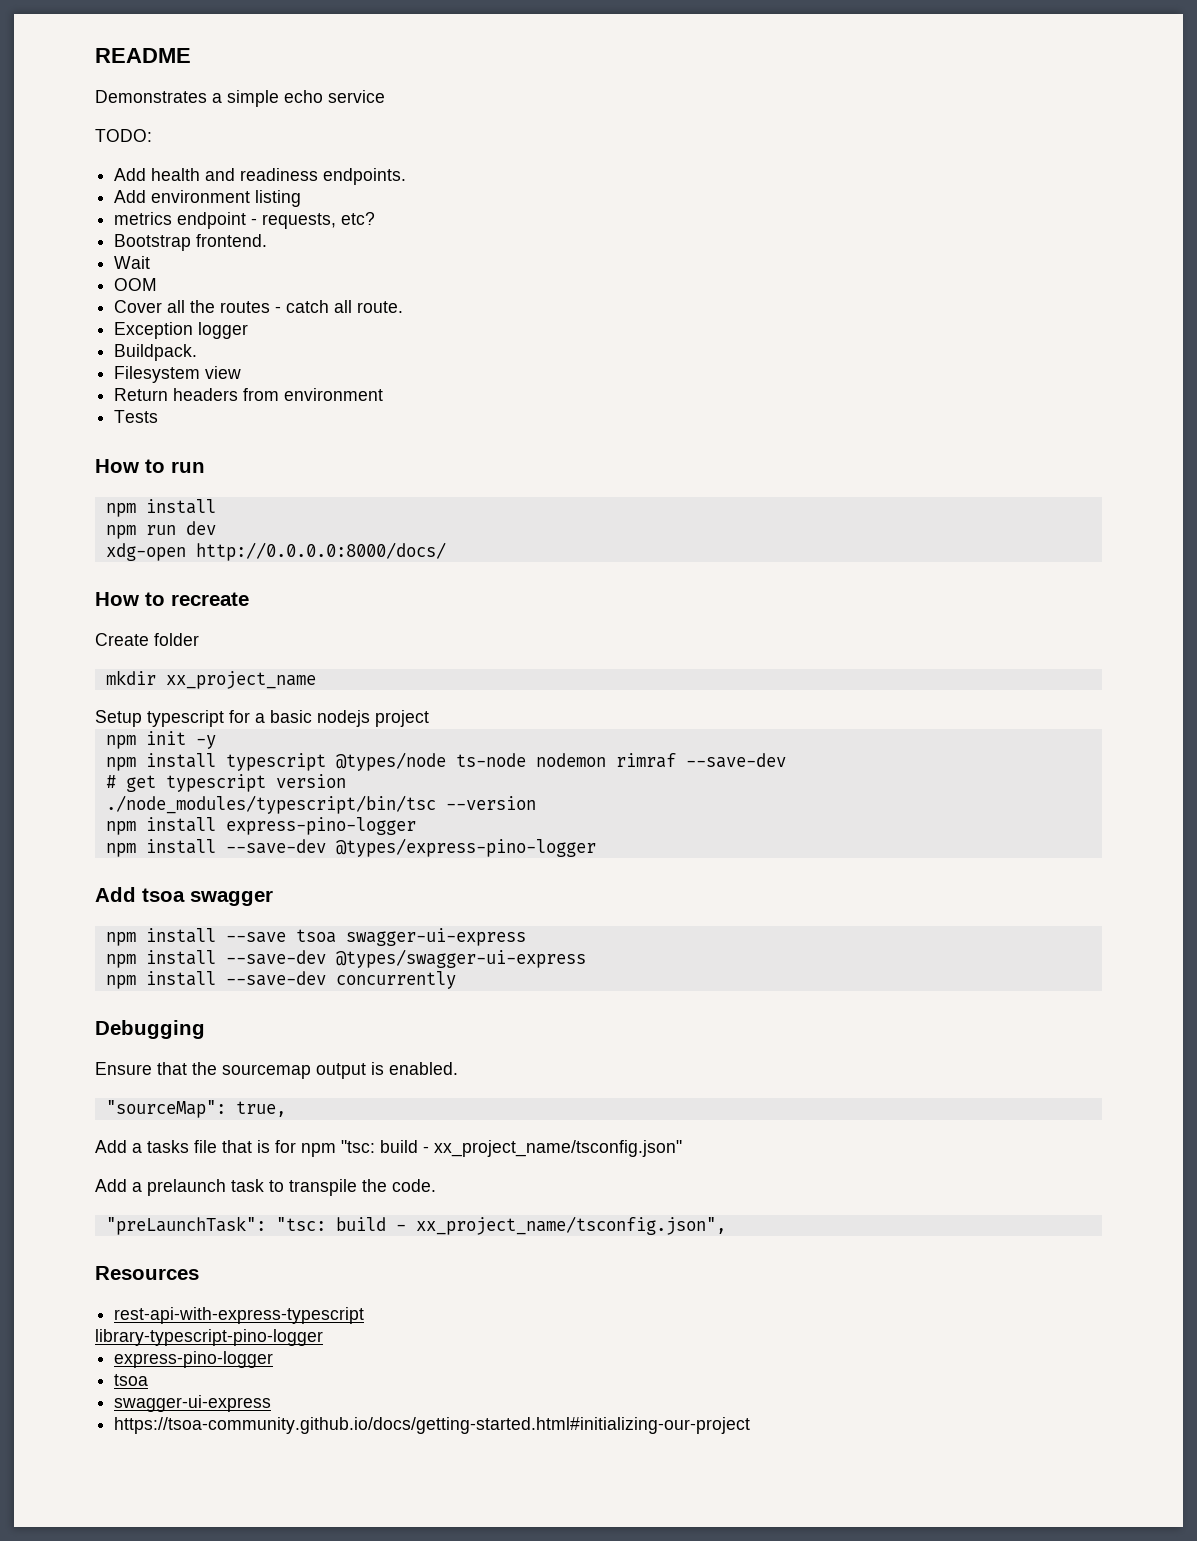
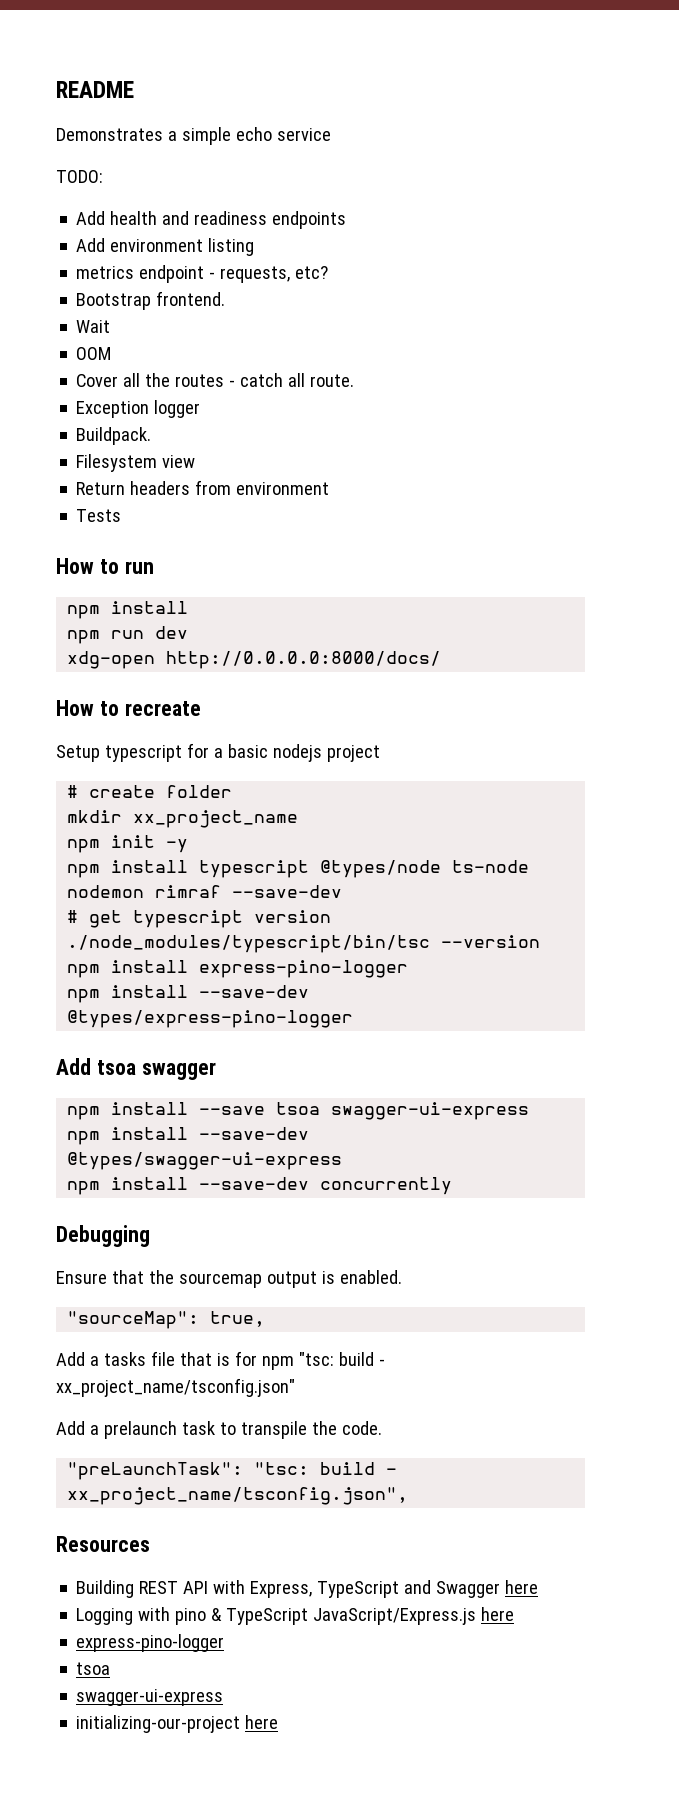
- Add health and readiness endpoints.
+ Add health and readiness endpoints
- Create folder
- mkdir xx_project_name
+ # create folder
+ mkdir xx_project_name
- rest-api-with-express-typescript
- library-typescript-pino-logger
+ Building REST API with Express, TypeScript and Swagger here
+ Logging with pino & TypeScript JavaScript/Express.js here
- https://tsoa-community.github.io/docs/getting-started.html#initializing-our-project
+ initializing-our-project here

